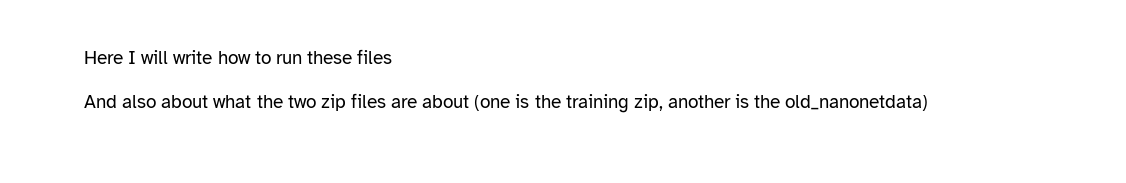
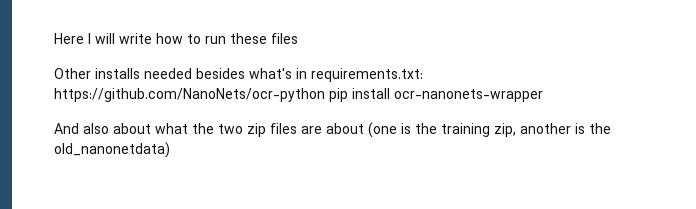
+ Other installs needed besides what's in requirements.txt: https://github.com/NanoNets/ocr-python pip install ocr-nanonets-wrapper

